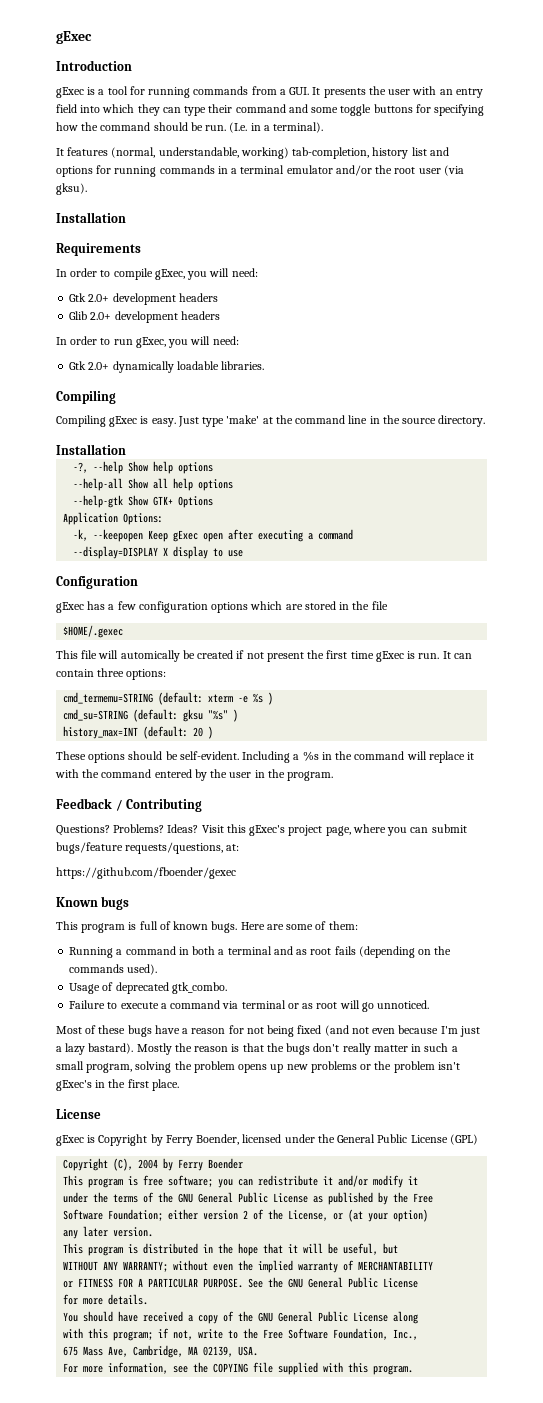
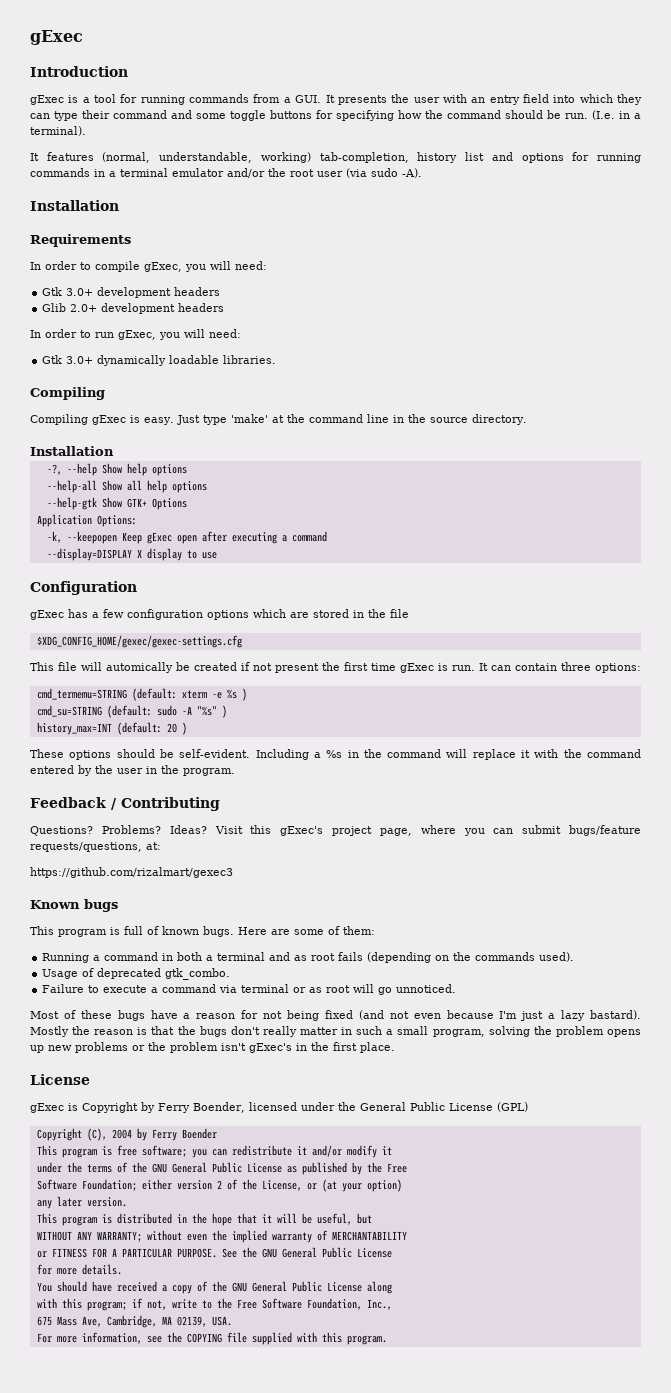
- It features (normal, understandable, working) tab-completion, history list and options for running commands in a terminal emulator and/or the root user (via gksu).
+ It features (normal, understandable, working) tab-completion, history list and options for running commands in a terminal emulator and/or the root user (via sudo -A).
- Gtk 2.0+ development headers
+ Gtk 3.0+ development headers
- Gtk 2.0+ dynamically loadable libraries.
+ Gtk 3.0+ dynamically loadable libraries.
- $HOME/.gexec
+ $XDG_CONFIG_HOME/gexec/gexec-settings.cfg
- cmd_su=STRING (default: gksu "%s" )
+ cmd_su=STRING (default: sudo -A "%s" )
- https://github.com/fboender/gexec
+ https://github.com/rizalmart/gexec3

